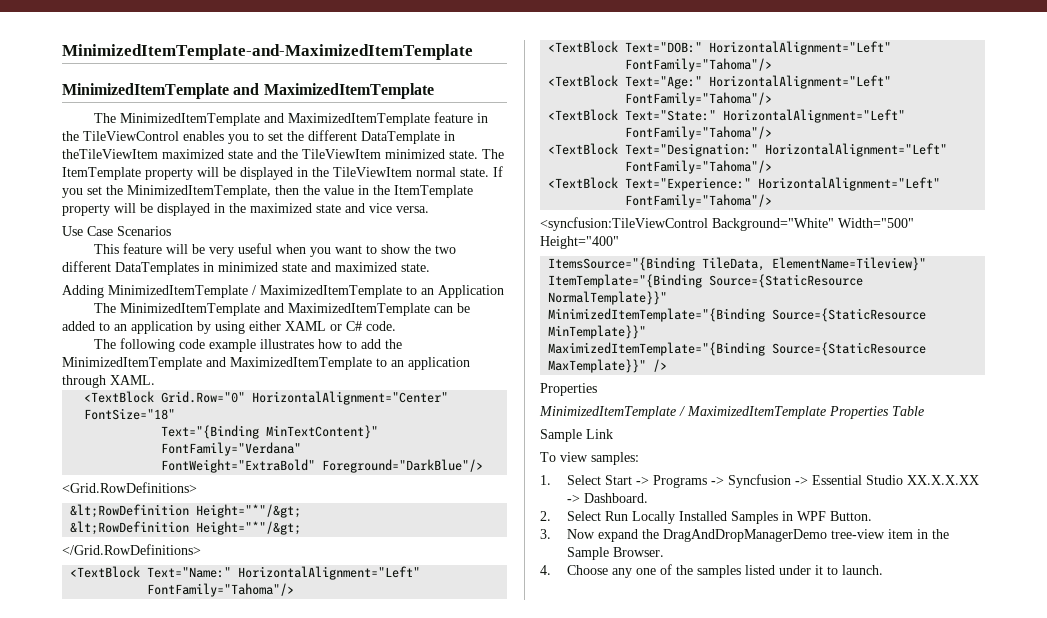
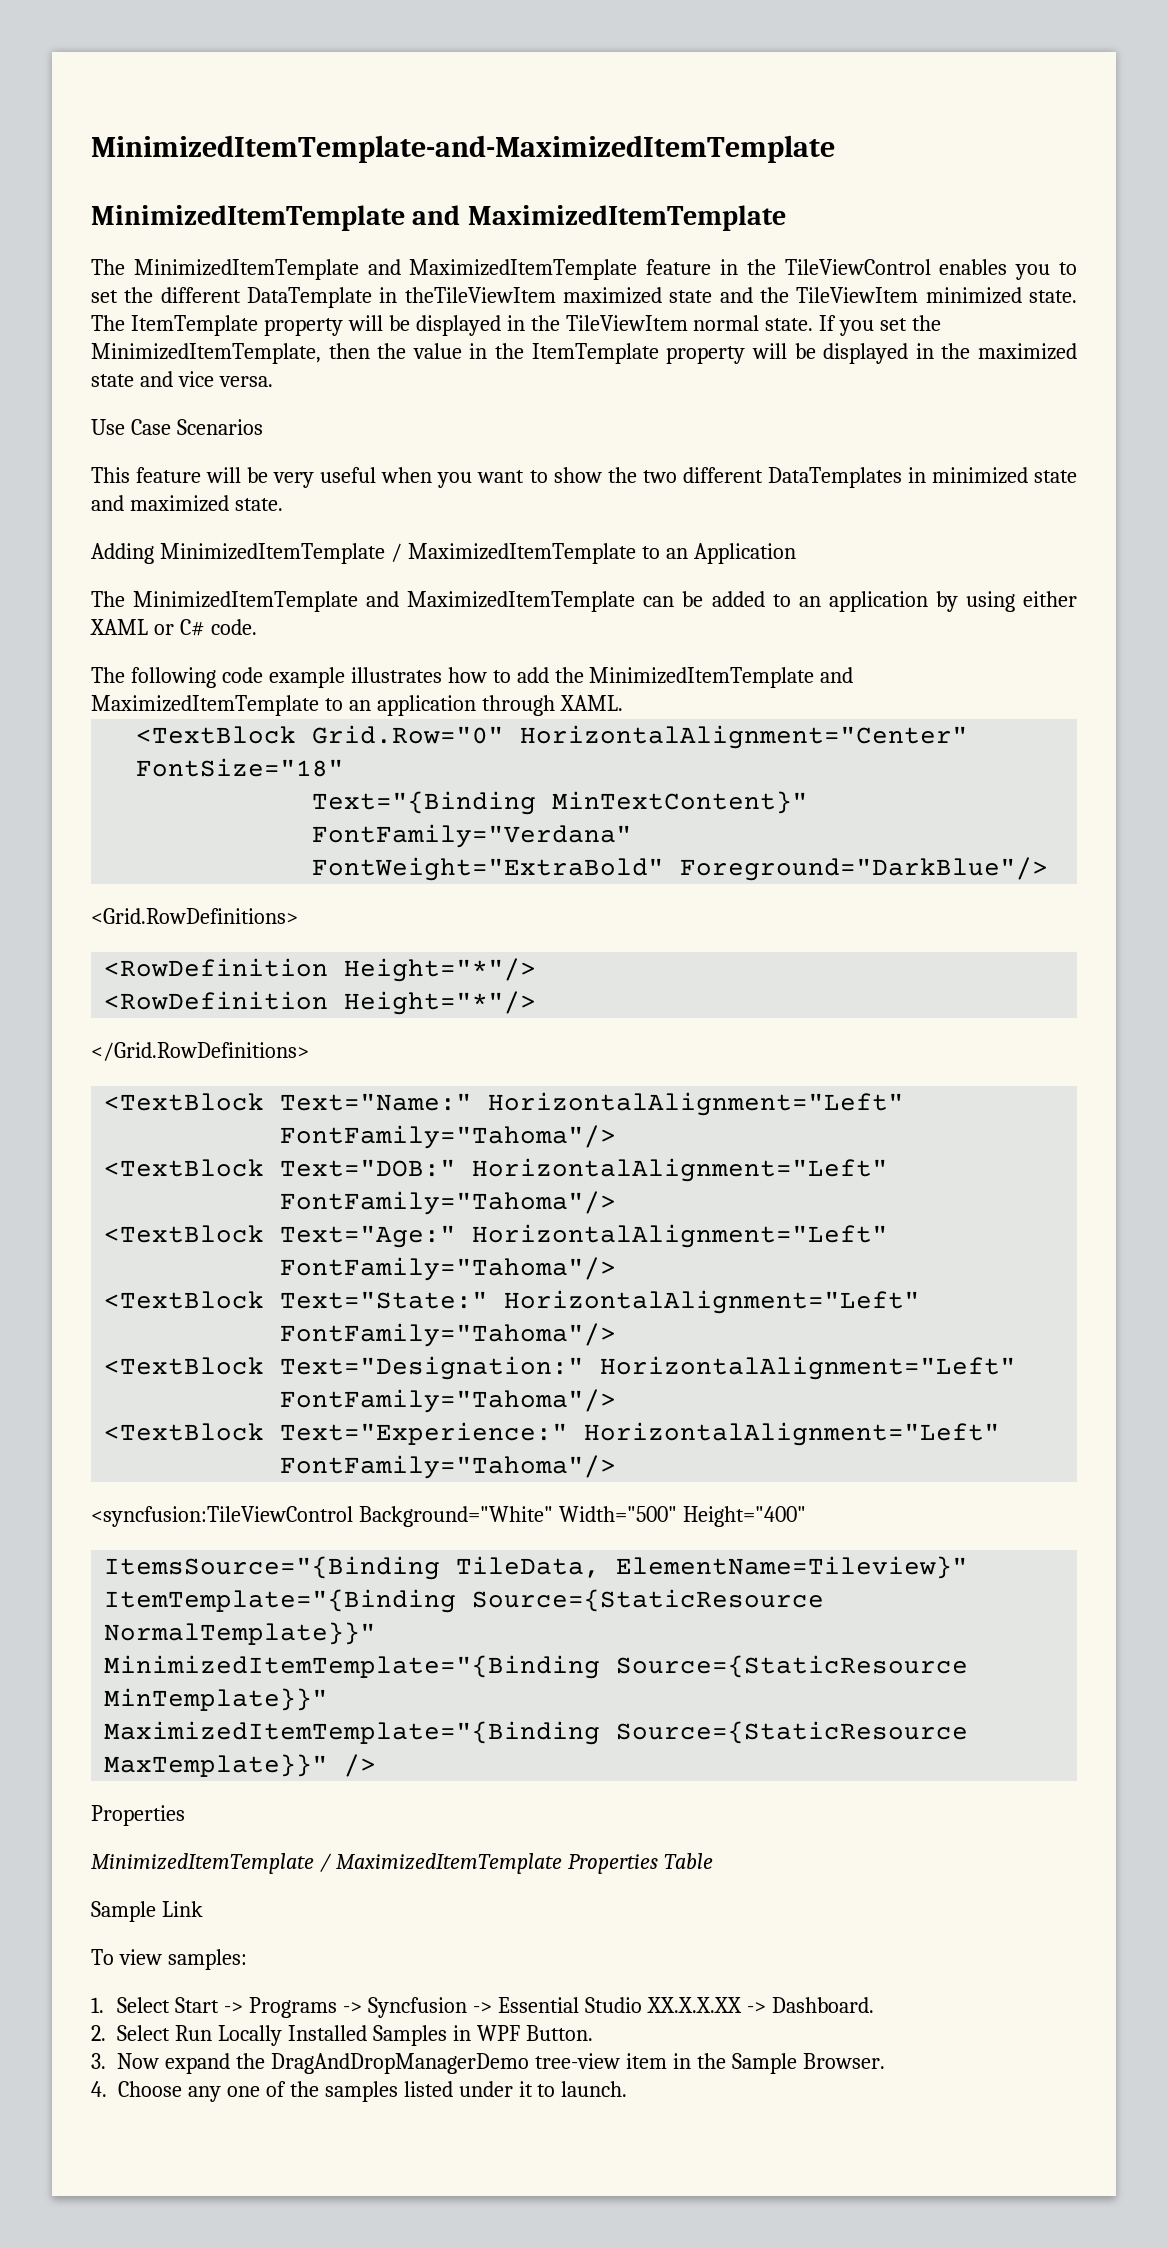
  <Grid.RowDefinitions>
- &lt;RowDefinition Height="*"/&gt;
- &lt;RowDefinition Height="*"/&gt;
+ <RowDefinition Height="*"/>
+ <RowDefinition Height="*"/>

